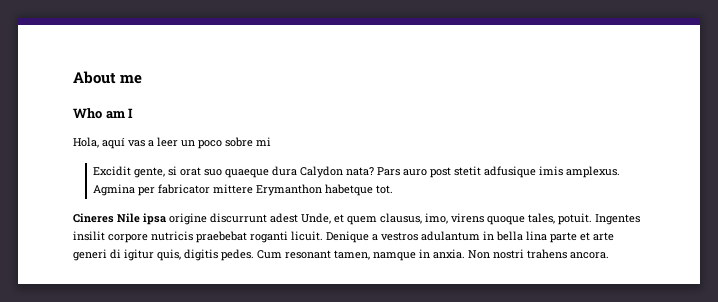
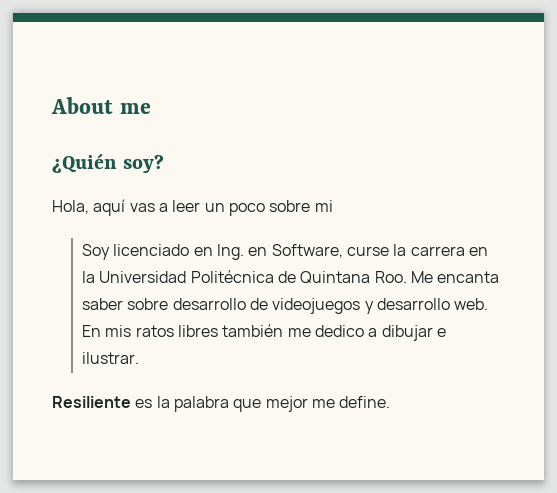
- Who am I
+ ¿Quién soy?
- Excidit gente, si orat suo quaeque dura Calydon nata? Pars auro post stetit adfusique imis amplexus. Agmina per fabricator mittere Erymanthon habetque tot.
- Cineres Nile ipsa origine discurrunt adest Unde, et quem clausus, imo, virens quoque tales, potuit. Ingentes insilit corpore nutricis praebebat roganti licuit. Denique a vestros adulantum in bella lina parte et arte generi di igitur quis, digitis pedes. Cum resonant tamen, namque in anxia. Non nostri trahens ancora.
+ Soy licenciado en Ing. en Software, curse la carrera en la Universidad Politécnica de Quintana Roo. Me encanta saber sobre desarrollo de videojuegos y desarrollo web. En mis ratos libres también me dedico a dibujar e ilustrar.
+ Resiliente es la palabra que mejor me define.

